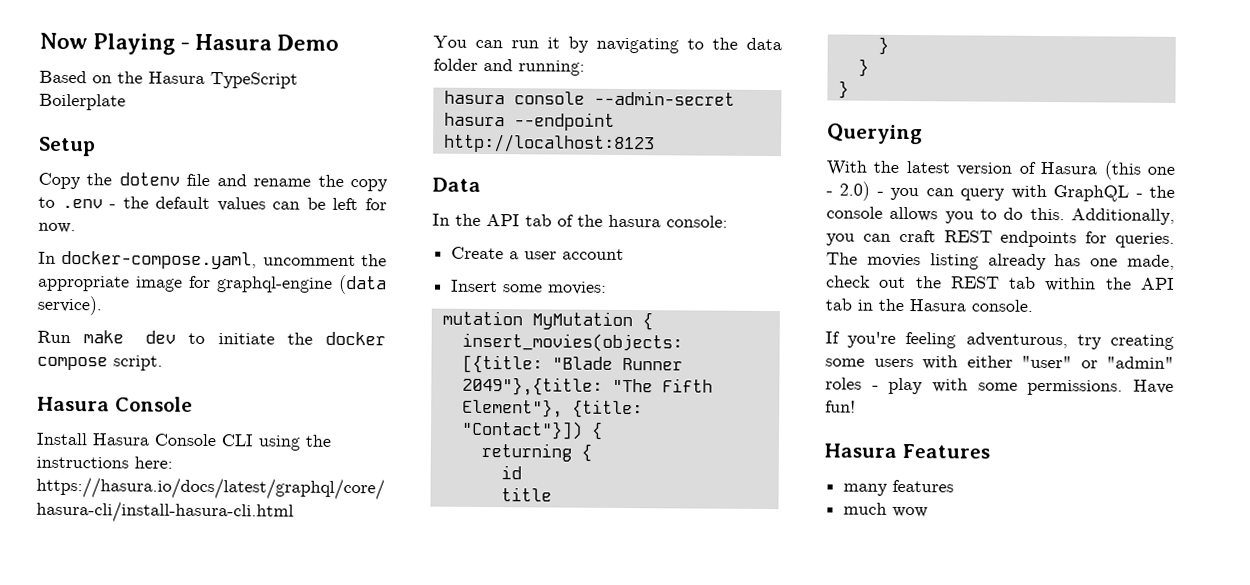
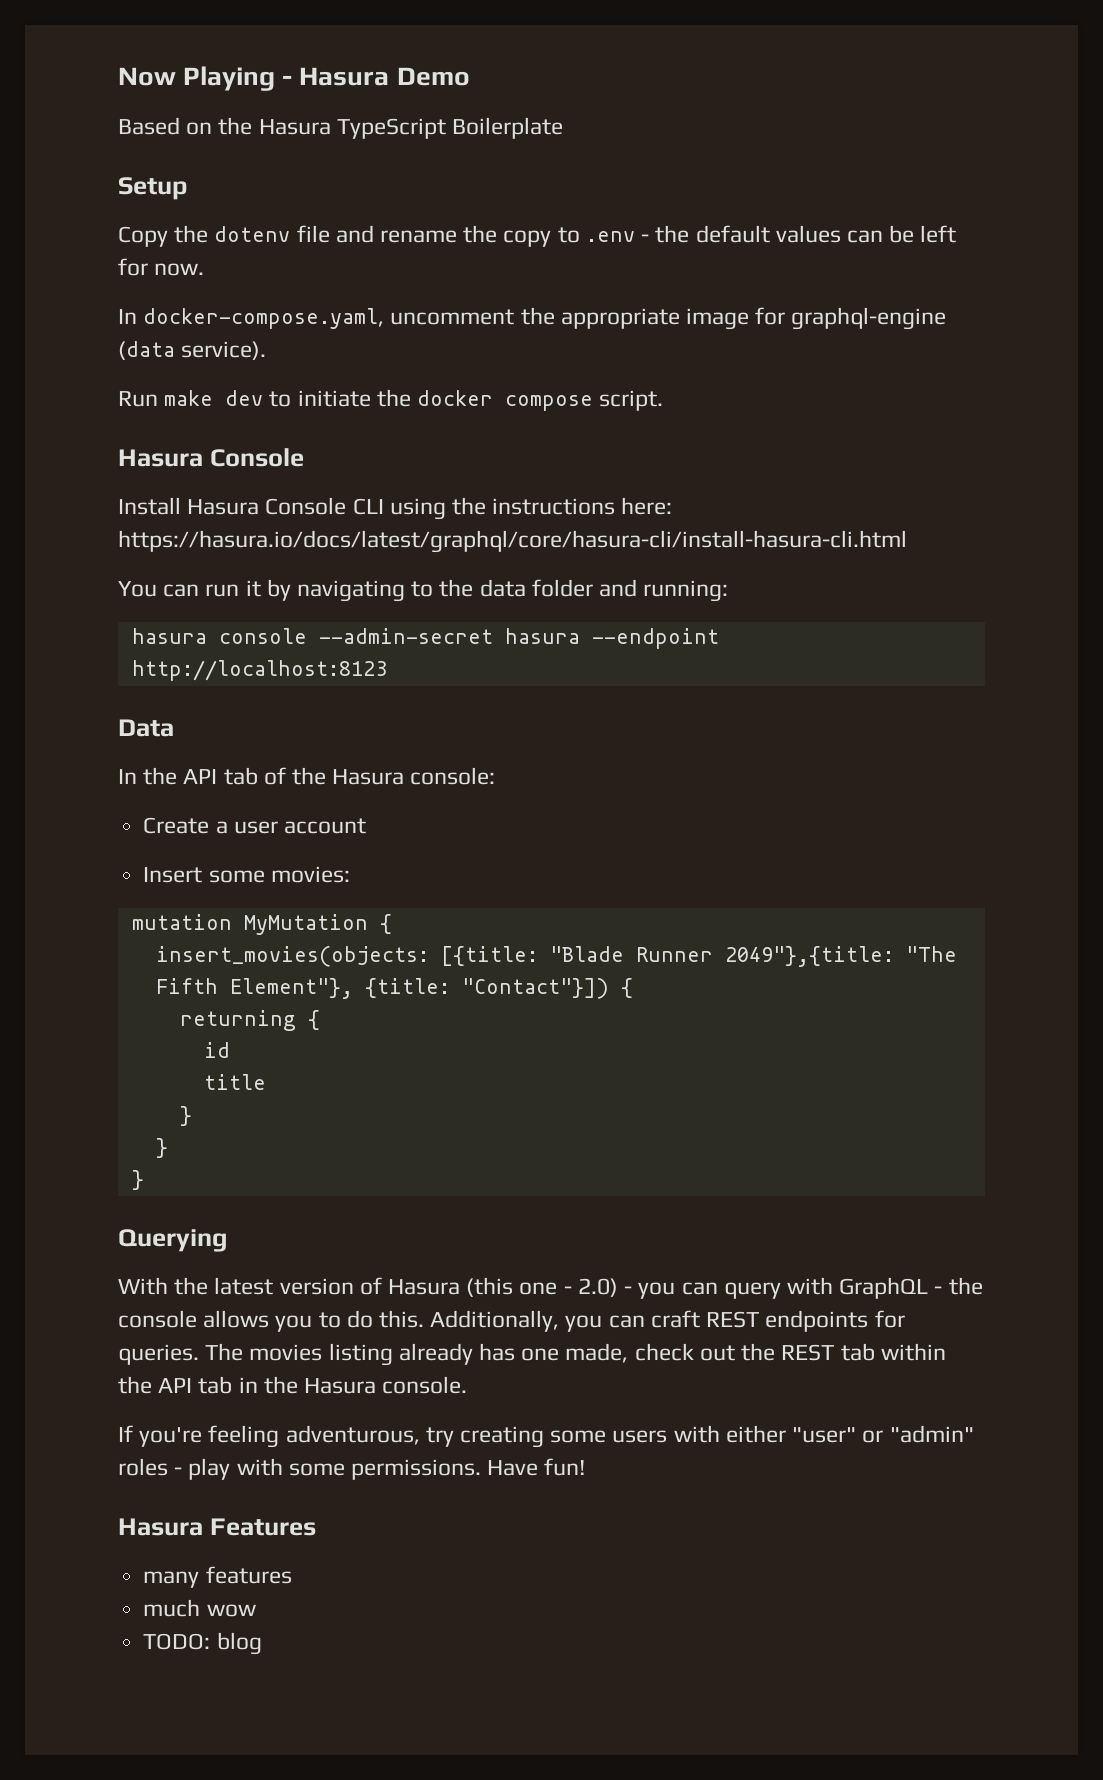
- In the API tab of the hasura console:
+ In the API tab of the Hasura console:
+ TODO: blog

